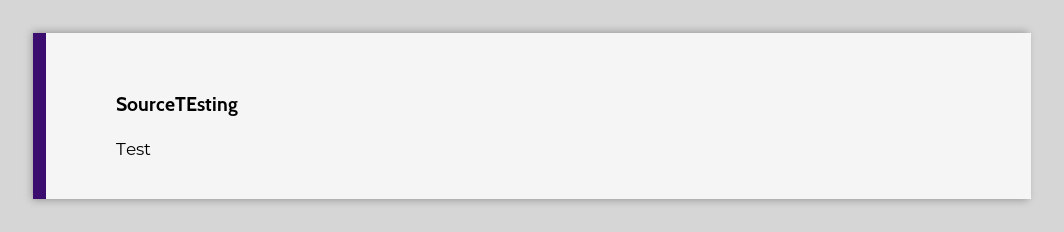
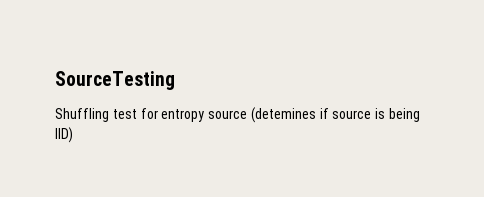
- SourceTEsting
- Test
+ SourceTesting
+ Shuffling test for entropy source (detemines if source is being IID)

